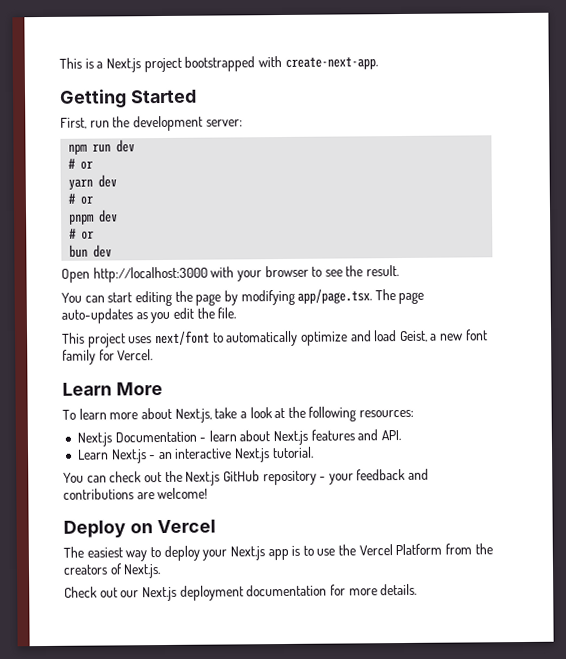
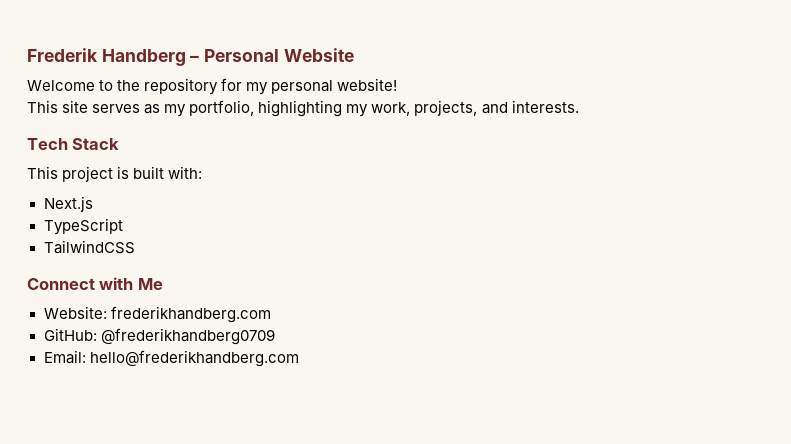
- This is a Next.js project bootstrapped with create-next-app.
- Getting Started
- First, run the development server:
- npm run dev
- # or
- yarn dev
- # or
- pnpm dev
- # or
- bun dev
- Open http://localhost:3000 with your browser to see the result.
- You can start editing the page by modifying app/page.tsx. The page auto-updates as you edit the file.
- This project uses next/font to automatically optimize and load Geist, a new font family for Vercel.
- Learn More
- To learn more about Next.js, take a look at the following resources:
- Next.js Documentation - learn about Next.js features and API.
- Learn Next.js - an interactive Next.js tutorial.
- You can check out the Next.js GitHub repository - your feedback and contributions are welcome!
- Deploy on Vercel
- The easiest way to deploy your Next.js app is to use the Vercel Platform from the creators of Next.js.
- Check out our Next.js deployment documentation for more details.
+ Frederik Handberg – Personal Website
+ Welcome to the repository for my personal website!
+ This site serves as my portfolio, highlighting my work, projects, and interests.
+ Tech Stack
+ This project is built with:
+ Next.js
+ TypeScript
+ TailwindCSS
+ Connect with Me
+ Website: frederikhandberg.com
+ GitHub: @frederikhandberg0709
+ Email: hello@frederikhandberg.com

